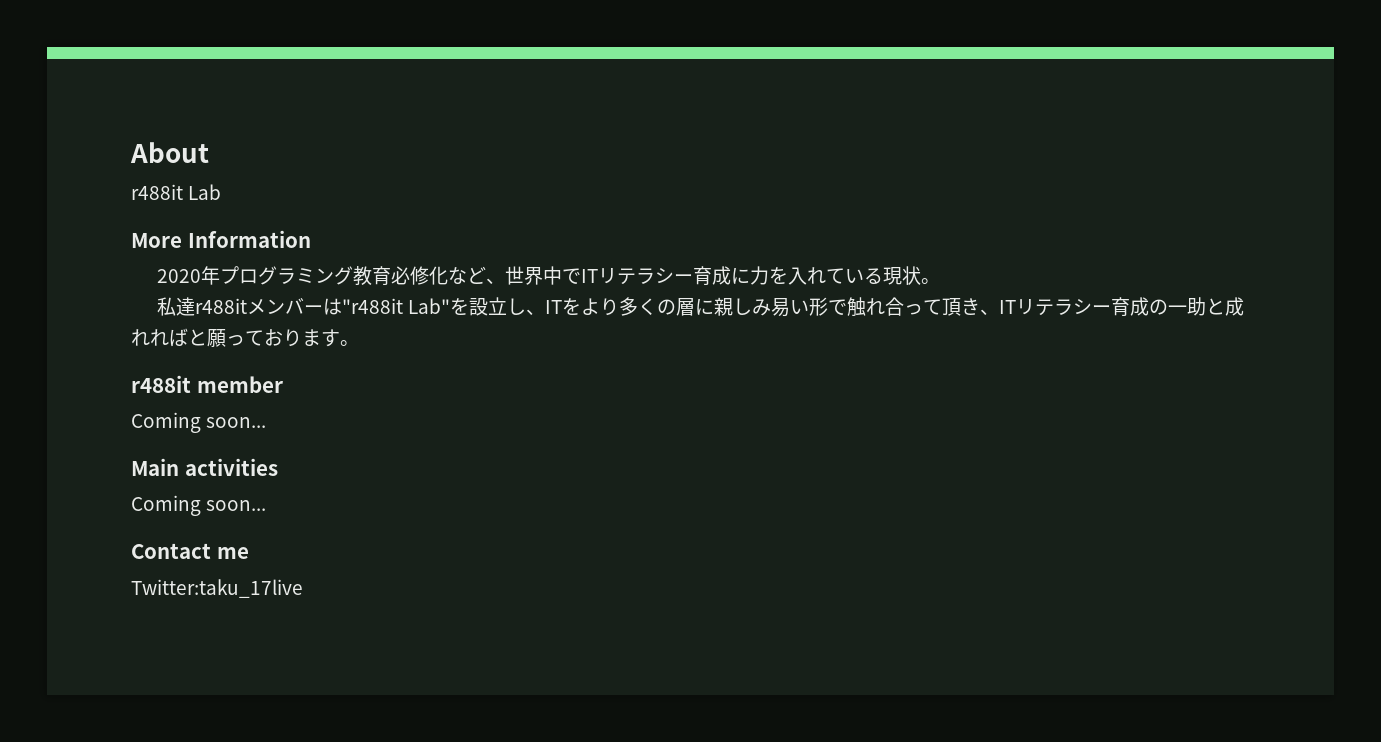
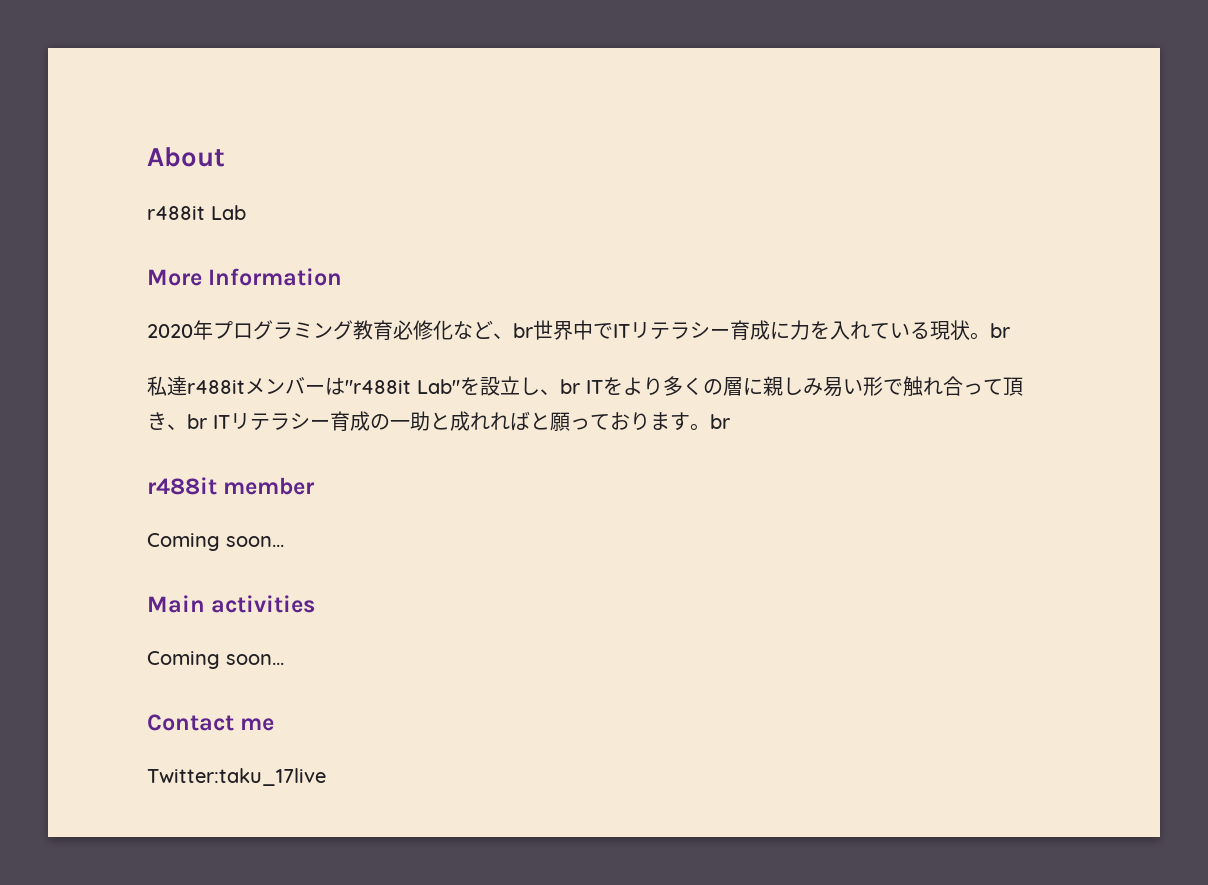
- 2020年プログラミング教育必修化など、世界中でITリテラシー育成に力を入れている現状。
+ 2020年プログラミング教育必修化など、br世界中でITリテラシー育成に力を入れている現状。br
- 私達r488itメンバーは"r488it Lab"を設立し、ITをより多くの層に親しみ易い形で触れ合って頂き、ITリテラシー育成の一助と成れればと願っております。
+ 私達r488itメンバーは"r488it Lab"を設立し、br ITをより多くの層に親しみ易い形で触れ合って頂き、br ITリテラシー育成の一助と成れればと願っております。br

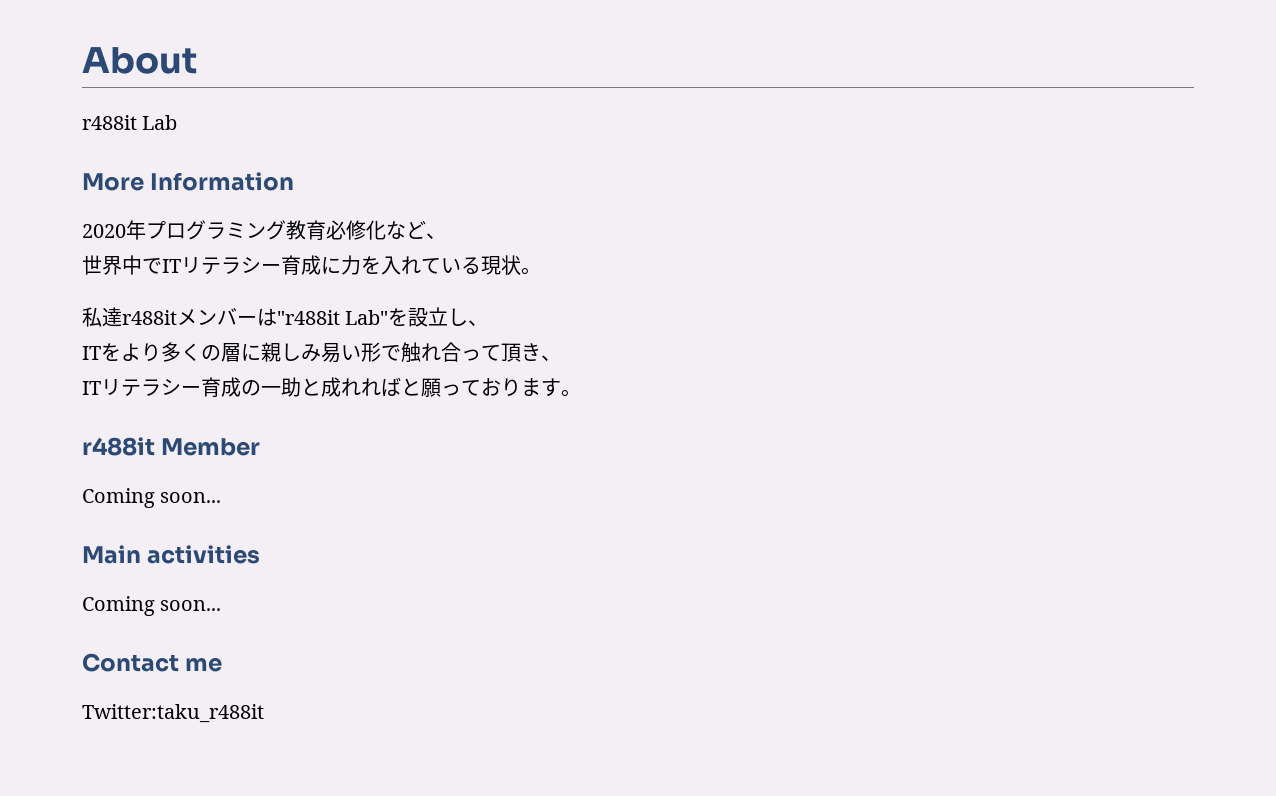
- 2020年プログラミング教育必修化など、br世界中でITリテラシー育成に力を入れている現状。br
+ 2020年プログラミング教育必修化など、
+ 世界中でITリテラシー育成に力を入れている現状。
- 私達r488itメンバーは"r488it Lab"を設立し、br ITをより多くの層に親しみ易い形で触れ合って頂き、br ITリテラシー育成の一助と成れればと願っております。br
- r488it member
+ 私達r488itメンバーは"r488it Lab"を設立し、
+ ITをより多くの層に親しみ易い形で触れ合って頂き、
+ ITリテラシー育成の一助と成れればと願っております。
+ r488it Member
- Twitter:taku_17live
+ Twitter:taku_r488it

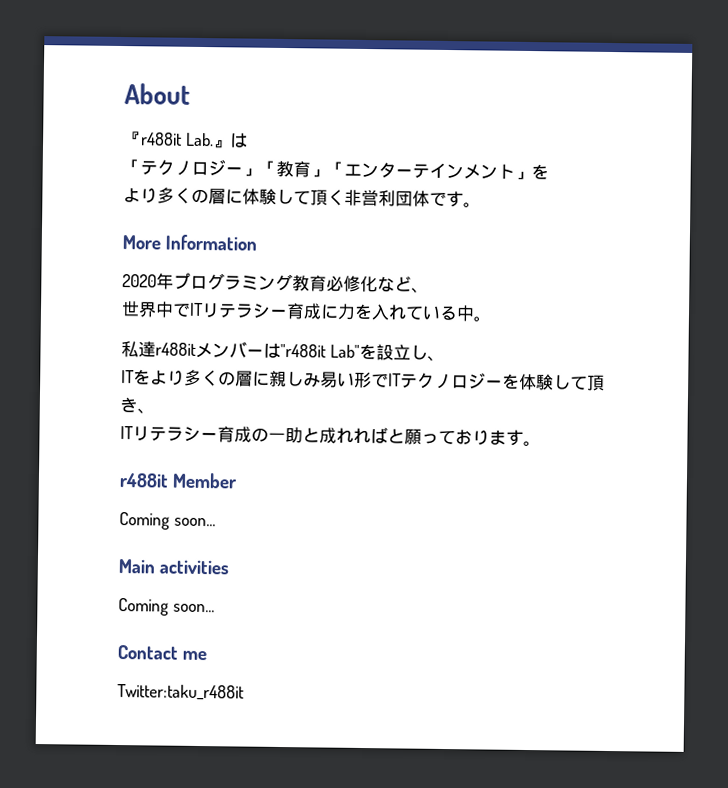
- r488it Lab
+ 『r488it Lab.』は
+ 「テクノロジー」「教育」「エンターテインメント」を
+ より多くの層に体験して頂く非営利団体です。
- 世界中でITリテラシー育成に力を入れている現状。
+ 世界中でITリテラシー育成に力を入れている中。
- ITをより多くの層に親しみ易い形で触れ合って頂き、
+ ITをより多くの層に親しみ易い形でITテクノロジーを体験して頂き、

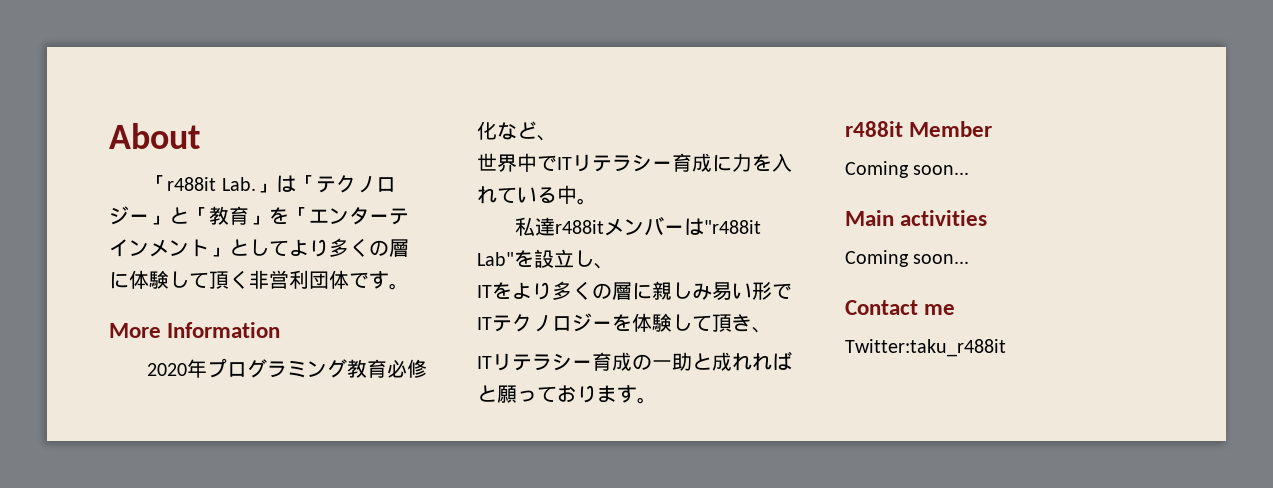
- 『r488it Lab.』は
- 「テクノロジー」「教育」「エンターテインメント」を
- より多くの層に体験して頂く非営利団体です。
+ 「r488it Lab.」は「テクノロジー」と「教育」を「エンターテインメント」としてより多くの層に体験して頂く非営利団体です。

